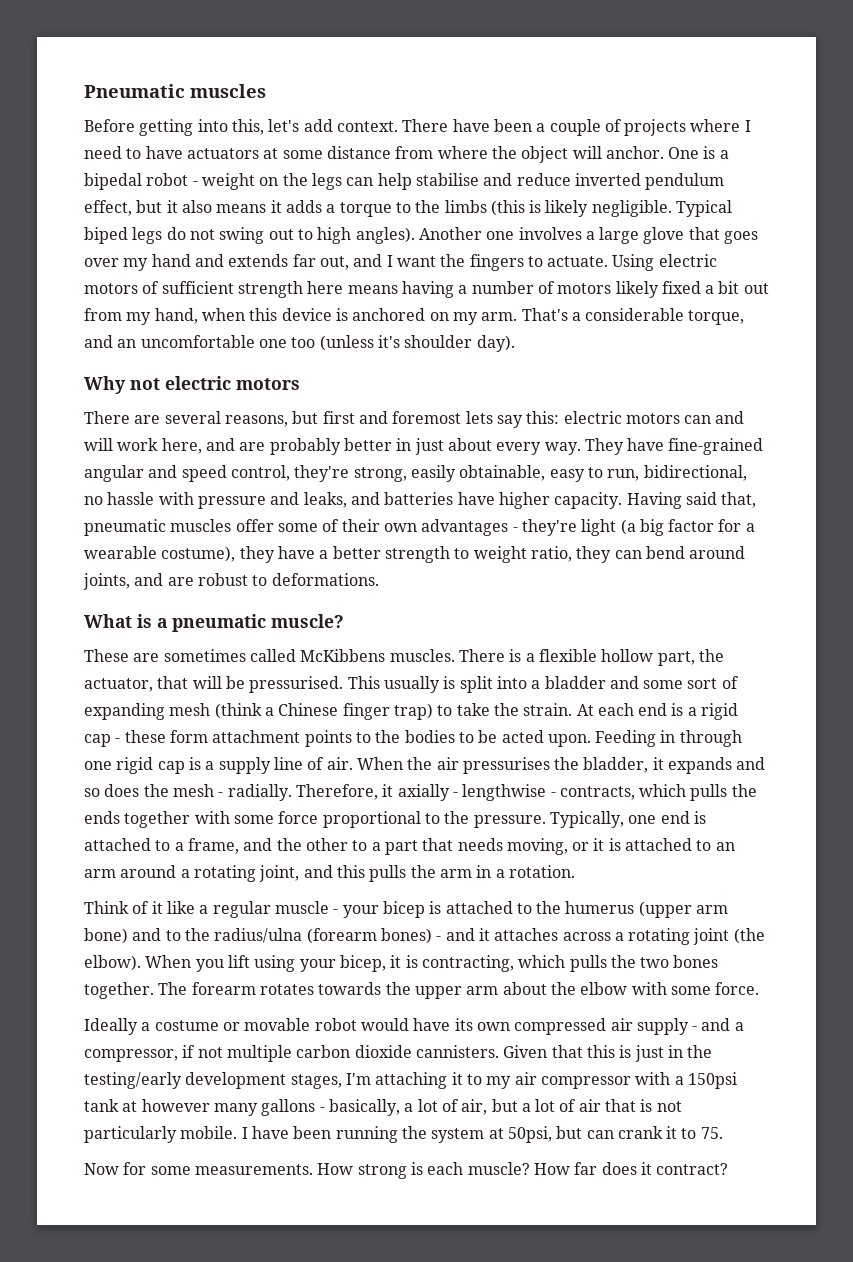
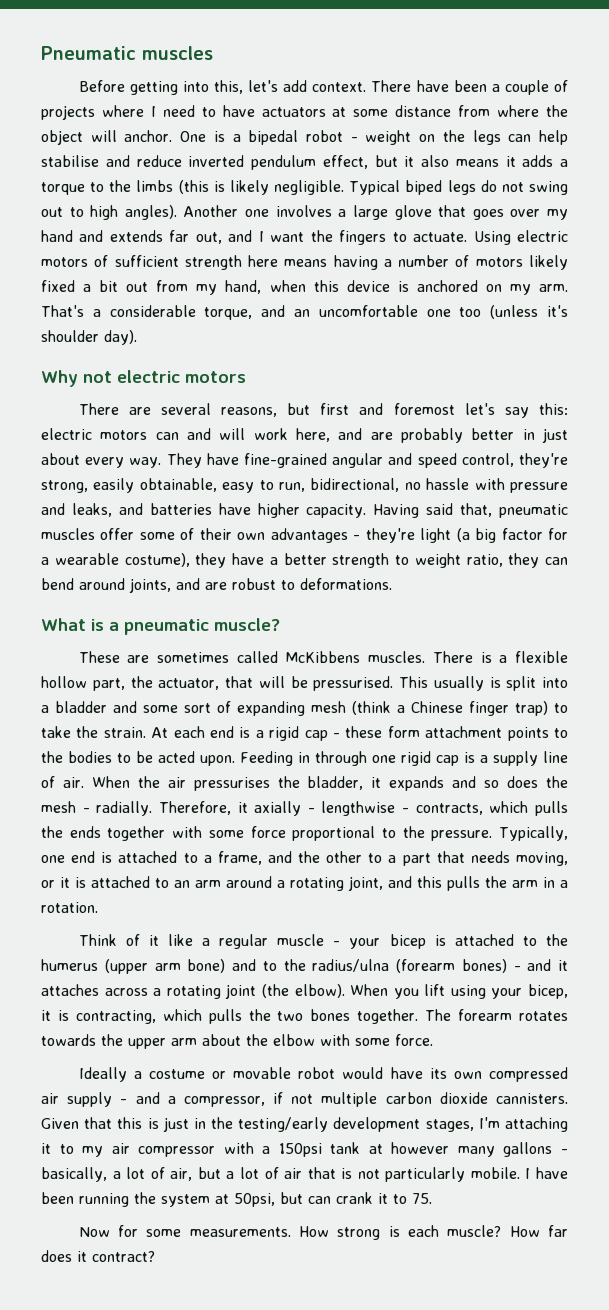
- There are several reasons, but first and foremost lets say this: electric motors can and will work here, and are probably better in just about every way.
+ There are several reasons, but first and foremost let's say this: electric motors can and will work here, and are probably better in just about every way.

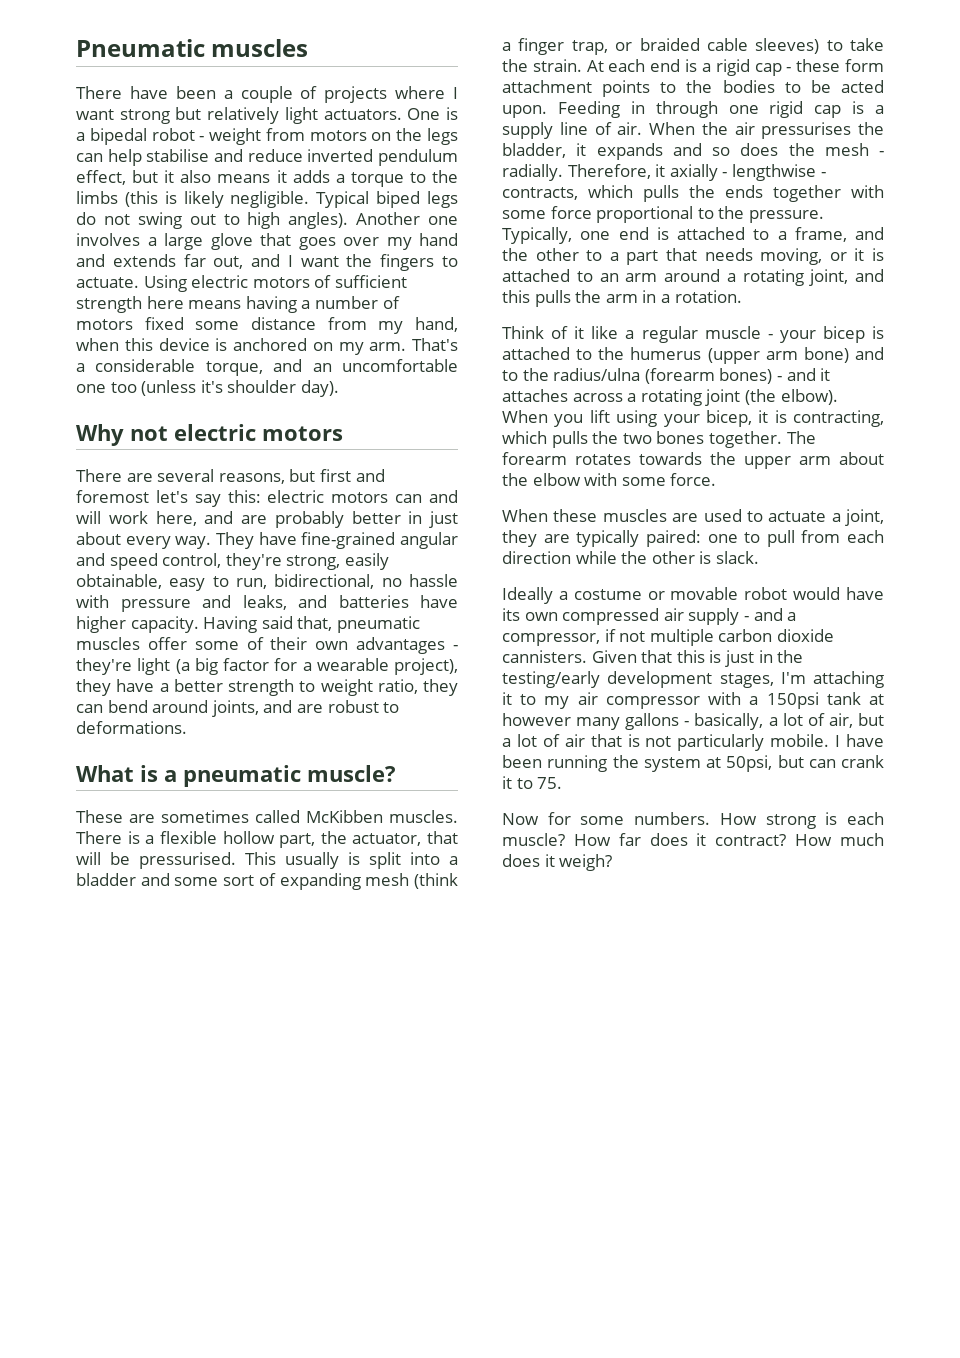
- Before getting into this, let's add context. There have been a couple of projects where I need to have actuators at some distance from where the object will anchor.
+ There have been a couple of projects where I want strong but relatively light actuators.
- One is a bipedal robot - weight on the legs can help stabilise and reduce inverted pendulum effect, but it also means it adds a torque to the limbs (this is likely negligible.
+ One is a bipedal robot - weight from motors on the legs can help stabilise and reduce inverted pendulum effect, but it also means it adds a torque to the limbs (this is likely negligible.
- Using electric motors of sufficient strength here means having a number of motors likely fixed a bit out from my hand, when this device is anchored on my arm.
+ Using electric motors of sufficient strength here means having a number of motors fixed some distance from my hand, when this device is anchored on my arm.
- Having said that, pneumatic muscles offer some of their own advantages - they're light (a big factor for a wearable costume), they have a better strength to weight ratio, they can bend around joints, and are robust to deformations.
+ Having said that, pneumatic muscles offer some of their own advantages - they're light (a big factor for a wearable project), they have a better strength to weight ratio, they can bend around joints, and are robust to deformations.
- These are sometimes called McKibbens muscles.
+ These are sometimes called McKibben muscles.
- This usually is split into a bladder and some sort of expanding mesh (think a Chinese finger trap) to take the strain.
+ This usually is split into a bladder and some sort of expanding mesh (think a finger trap, or braided cable sleeves) to take the strain.
+ When these muscles are used to actuate a joint, they are typically paired: one to pull from each direction while the other is slack.
- Now for some measurements.
+ Now for some numbers.
+ How much does it weigh?

